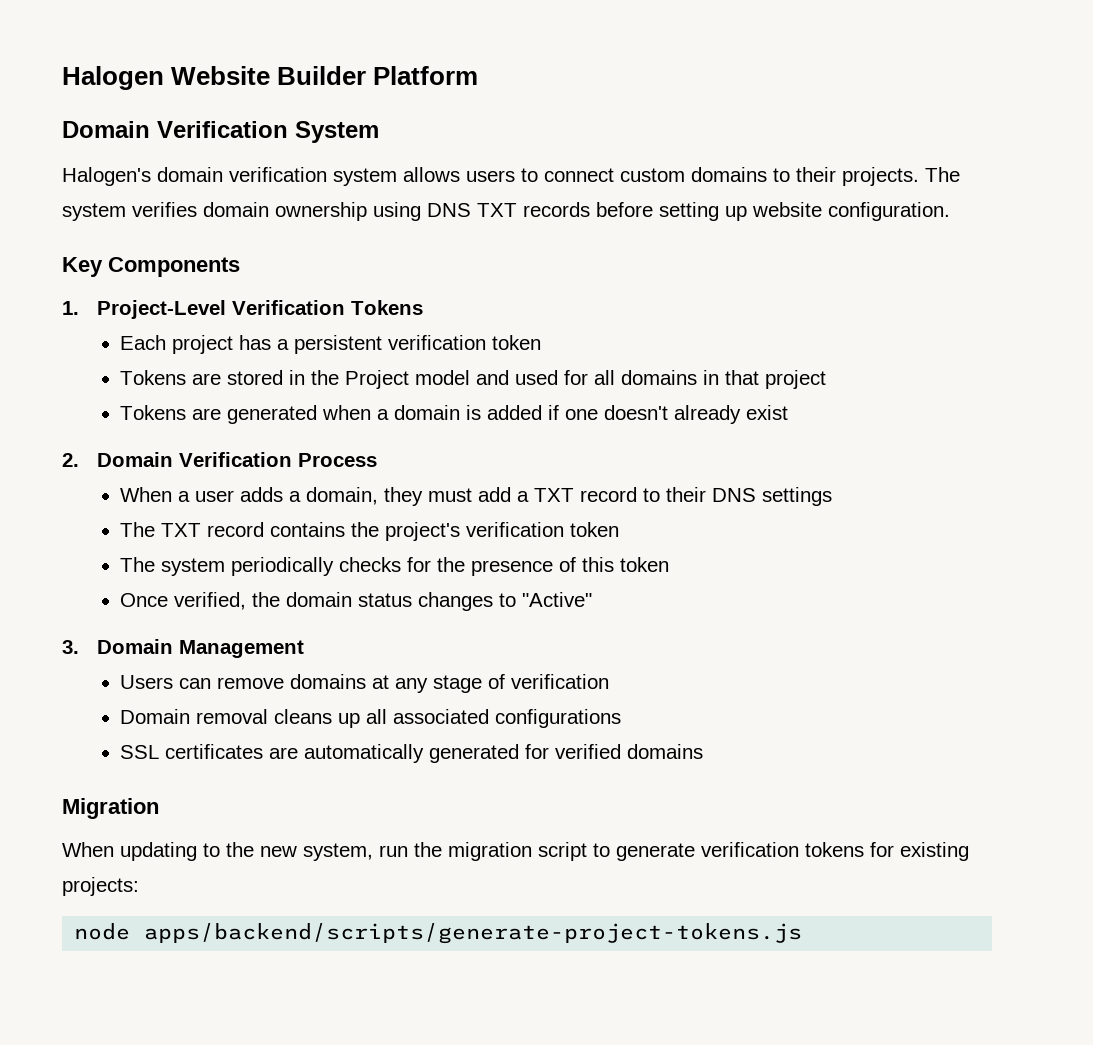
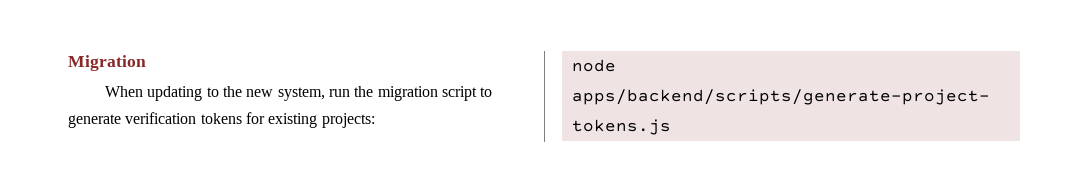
- Halogen Website Builder Platform
- Domain Verification System
- Halogen's domain verification system allows users to connect custom domains to their projects. The system verifies domain ownership using DNS TXT records before setting up website configuration.
- Key Components
- 1. Project-Level Verification Tokens
- Each project has a persistent verification token
- Tokens are stored in the Project model and used for all domains in that project
- Tokens are generated when a domain is added if one doesn't already exist
- 2. Domain Verification Process
- When a user adds a domain, they must add a TXT record to their DNS settings
- The TXT record contains the project's verification token
- The system periodically checks for the presence of this token
- Once verified, the domain status changes to "Active"
- 3. Domain Management
- Users can remove domains at any stage of verification
- Domain removal cleans up all associated configurations
- SSL certificates are automatically generated for verified domains

